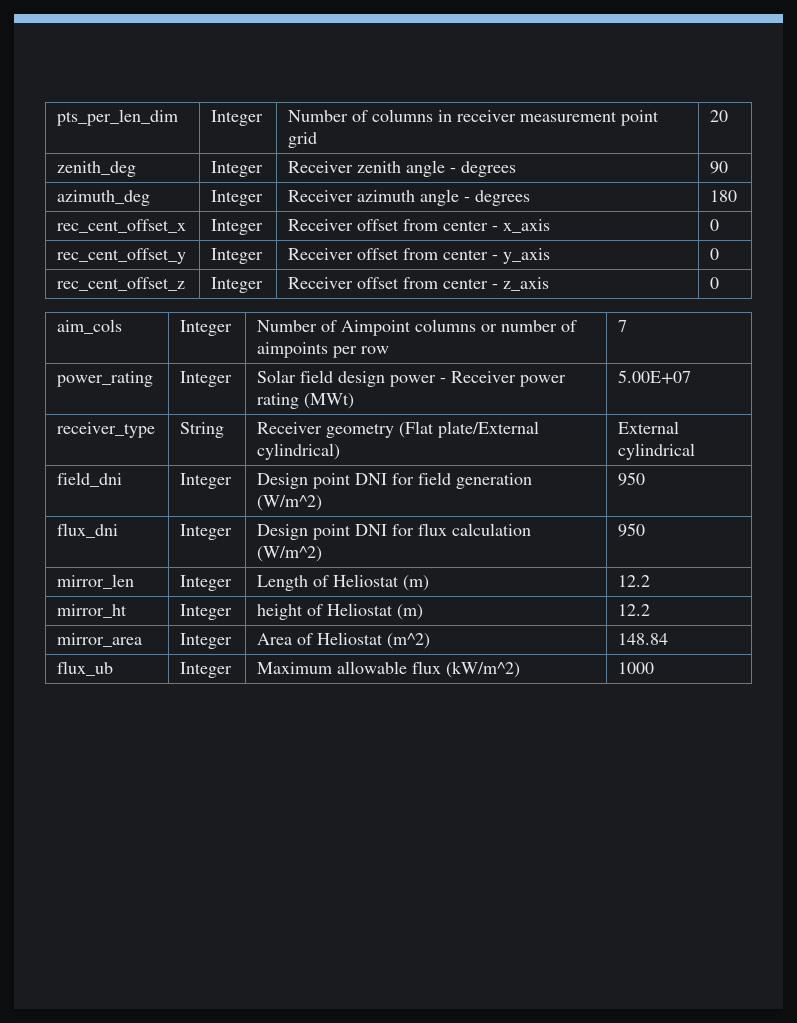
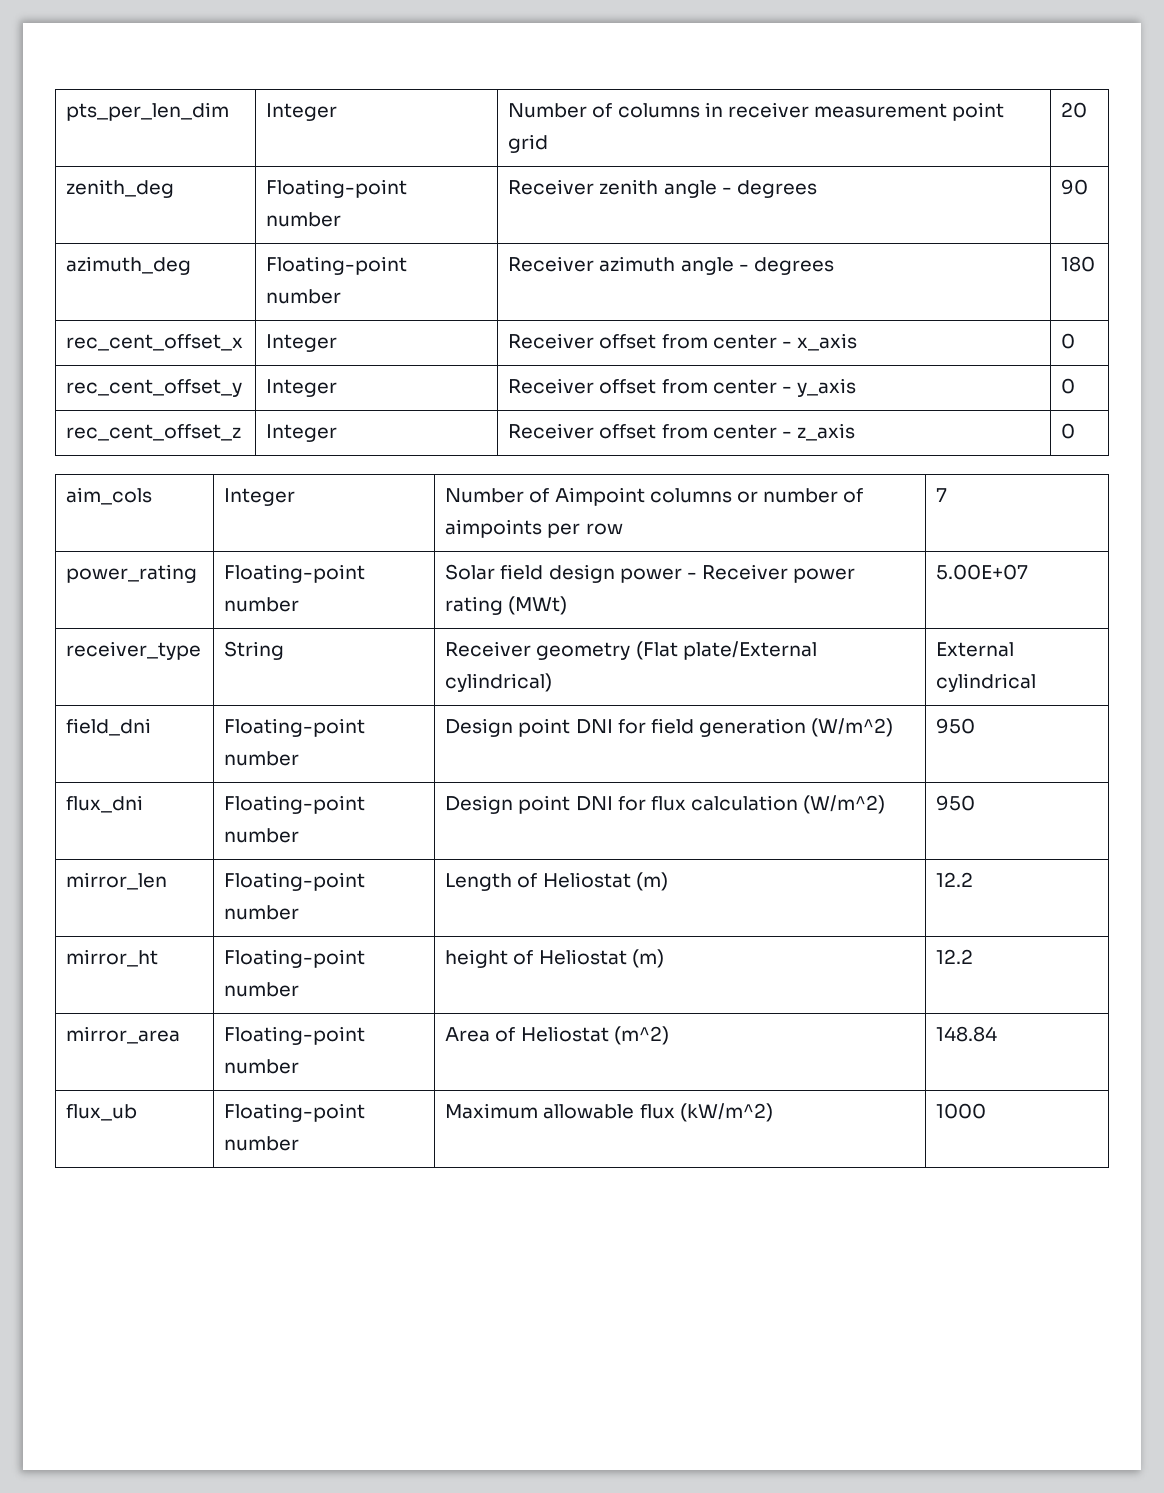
- zenith_deg | Integer | Receiver zenith angle - degrees | 90
+ zenith_deg | Floating-point number | Receiver zenith angle - degrees | 90
- azimuth_deg | Integer | Receiver azimuth angle - degrees | 180
+ azimuth_deg | Floating-point number | Receiver azimuth angle - degrees | 180
- power_rating | Integer | Solar field design power - Receiver power rating (MWt) | 5.00E+07
+ power_rating | Floating-point number | Solar field design power - Receiver power rating (MWt) | 5.00E+07
- field_dni | Integer | Design point DNI for field generation (W/m^2) | 950
+ field_dni | Floating-point number | Design point DNI for field generation (W/m^2) | 950
- flux_dni | Integer | Design point DNI for flux calculation (W/m^2) | 950
+ flux_dni | Floating-point number | Design point DNI for flux calculation (W/m^2) | 950
- mirror_len | Integer | Length of Heliostat (m) | 12.2
+ mirror_len | Floating-point number | Length of Heliostat (m) | 12.2
- mirror_ht | Integer | height of Heliostat (m) | 12.2
+ mirror_ht | Floating-point number | height of Heliostat (m) | 12.2
- mirror_area | Integer | Area of Heliostat (m^2) | 148.84
+ mirror_area | Floating-point number | Area of Heliostat (m^2) | 148.84
- flux_ub | Integer | Maximum allowable flux (kW/m^2) | 1000
+ flux_ub | Floating-point number | Maximum allowable flux (kW/m^2) | 1000

